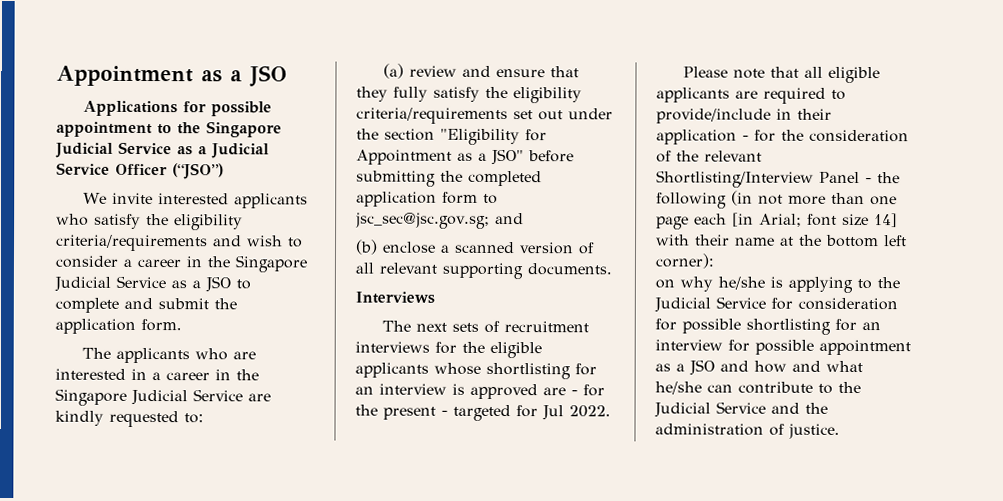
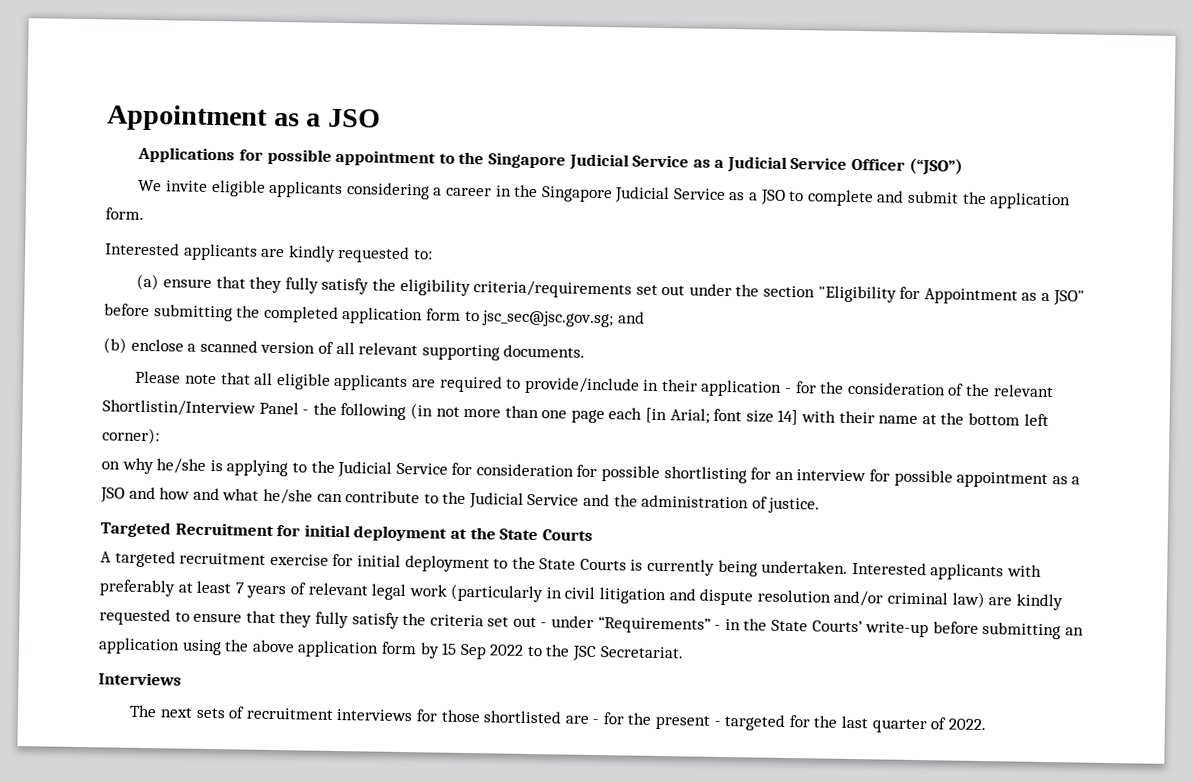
- We invite interested applicants who satisfy the eligibility criteria/requirements and wish to consider a career in the Singapore Judicial Service as a JSO to complete and submit the application form.
+ We invite eligible applicants considering a career in the Singapore Judicial Service as a JSO to complete and submit the application form.
- The applicants who are interested in a career in the Singapore Judicial Service are kindly requested to:
+ Interested applicants are kindly requested to:
- (a) review and ensure that they fully satisfy the eligibility criteria/requirements set out under the section "Eligibility for Appointment as a JSO" before submitting the completed application form to jsc_sec@jsc.gov.sg; and
+ (a) ensure that they fully satisfy the eligibility criteria/requirements set out under the section "Eligibility for Appointment as a JSO" before submitting the completed application form to jsc_sec@jsc.gov.sg; and
- Interviews
- The next sets of recruitment interviews for the eligible applicants whose shortlisting for an interview is approved are - for the present - targeted for Jul 2022.
- Please note that all eligible applicants are required to provide/include in their application - for the consideration of the relevant Shortlisting/Interview Panel - the following (in not more than one page each [in Arial; font size 14] with their name at the bottom left corner):
+ Please note that all eligible applicants are required to provide/include in their application - for the consideration of the relevant Shortlistin/Interview Panel - the following (in not more than one page each [in Arial; font size 14] with their name at the bottom left corner):
+ Targeted Recruitment for initial deployment at the State Courts
+ A targeted recruitment exercise for initial deployment to the State Courts is currently being undertaken. Interested applicants with preferably at least 7 years of relevant legal work (particularly in civil litigation and dispute resolution and/or criminal law) are kindly requested to ensure that they fully satisfy the criteria set out - under “Requirements” - in the State Courts’ write-up before submitting an application using the above application form by 15 Sep 2022 to the JSC Secretariat.
+ Interviews
+ The next sets of recruitment interviews for those shortlisted are - for the present - targeted for the last quarter of 2022.

